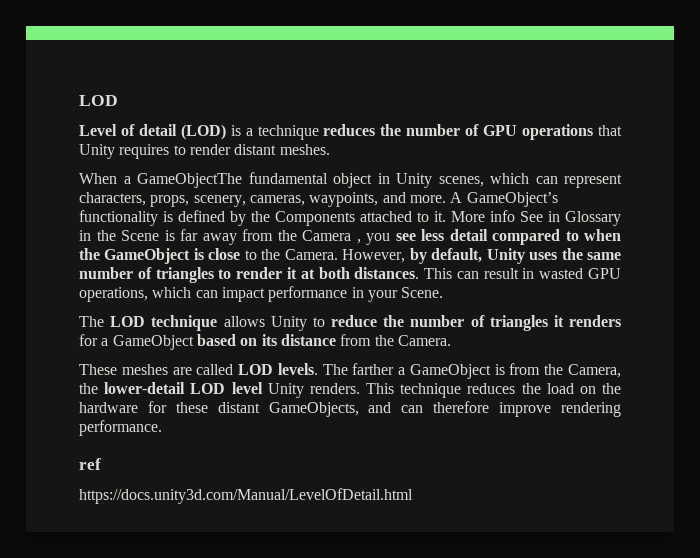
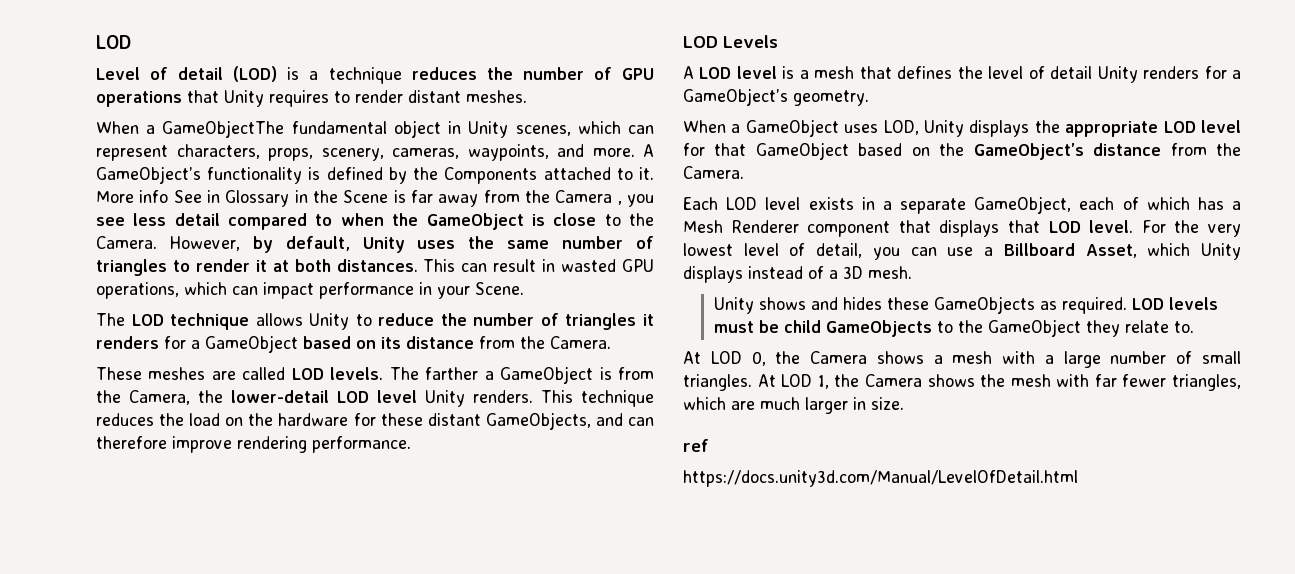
+ LOD Levels
+ A LOD level is a mesh that defines the level of detail Unity renders for a GameObject’s geometry.
+ When a GameObject uses LOD, Unity displays the appropriate LOD level for that GameObject based on the GameObject’s distance from the Camera.
+ Each LOD level exists in a separate GameObject, each of which has a Mesh Renderer component that displays that LOD level. For the very lowest level of detail, you can use a Billboard Asset, which Unity displays instead of a 3D mesh.
+ Unity shows and hides these GameObjects as required. LOD levels must be child GameObjects to the GameObject they relate to.
+ At LOD 0, the Camera shows a mesh with a large number of small triangles. At LOD 1, the Camera shows the mesh with far fewer triangles, which are much larger in size.

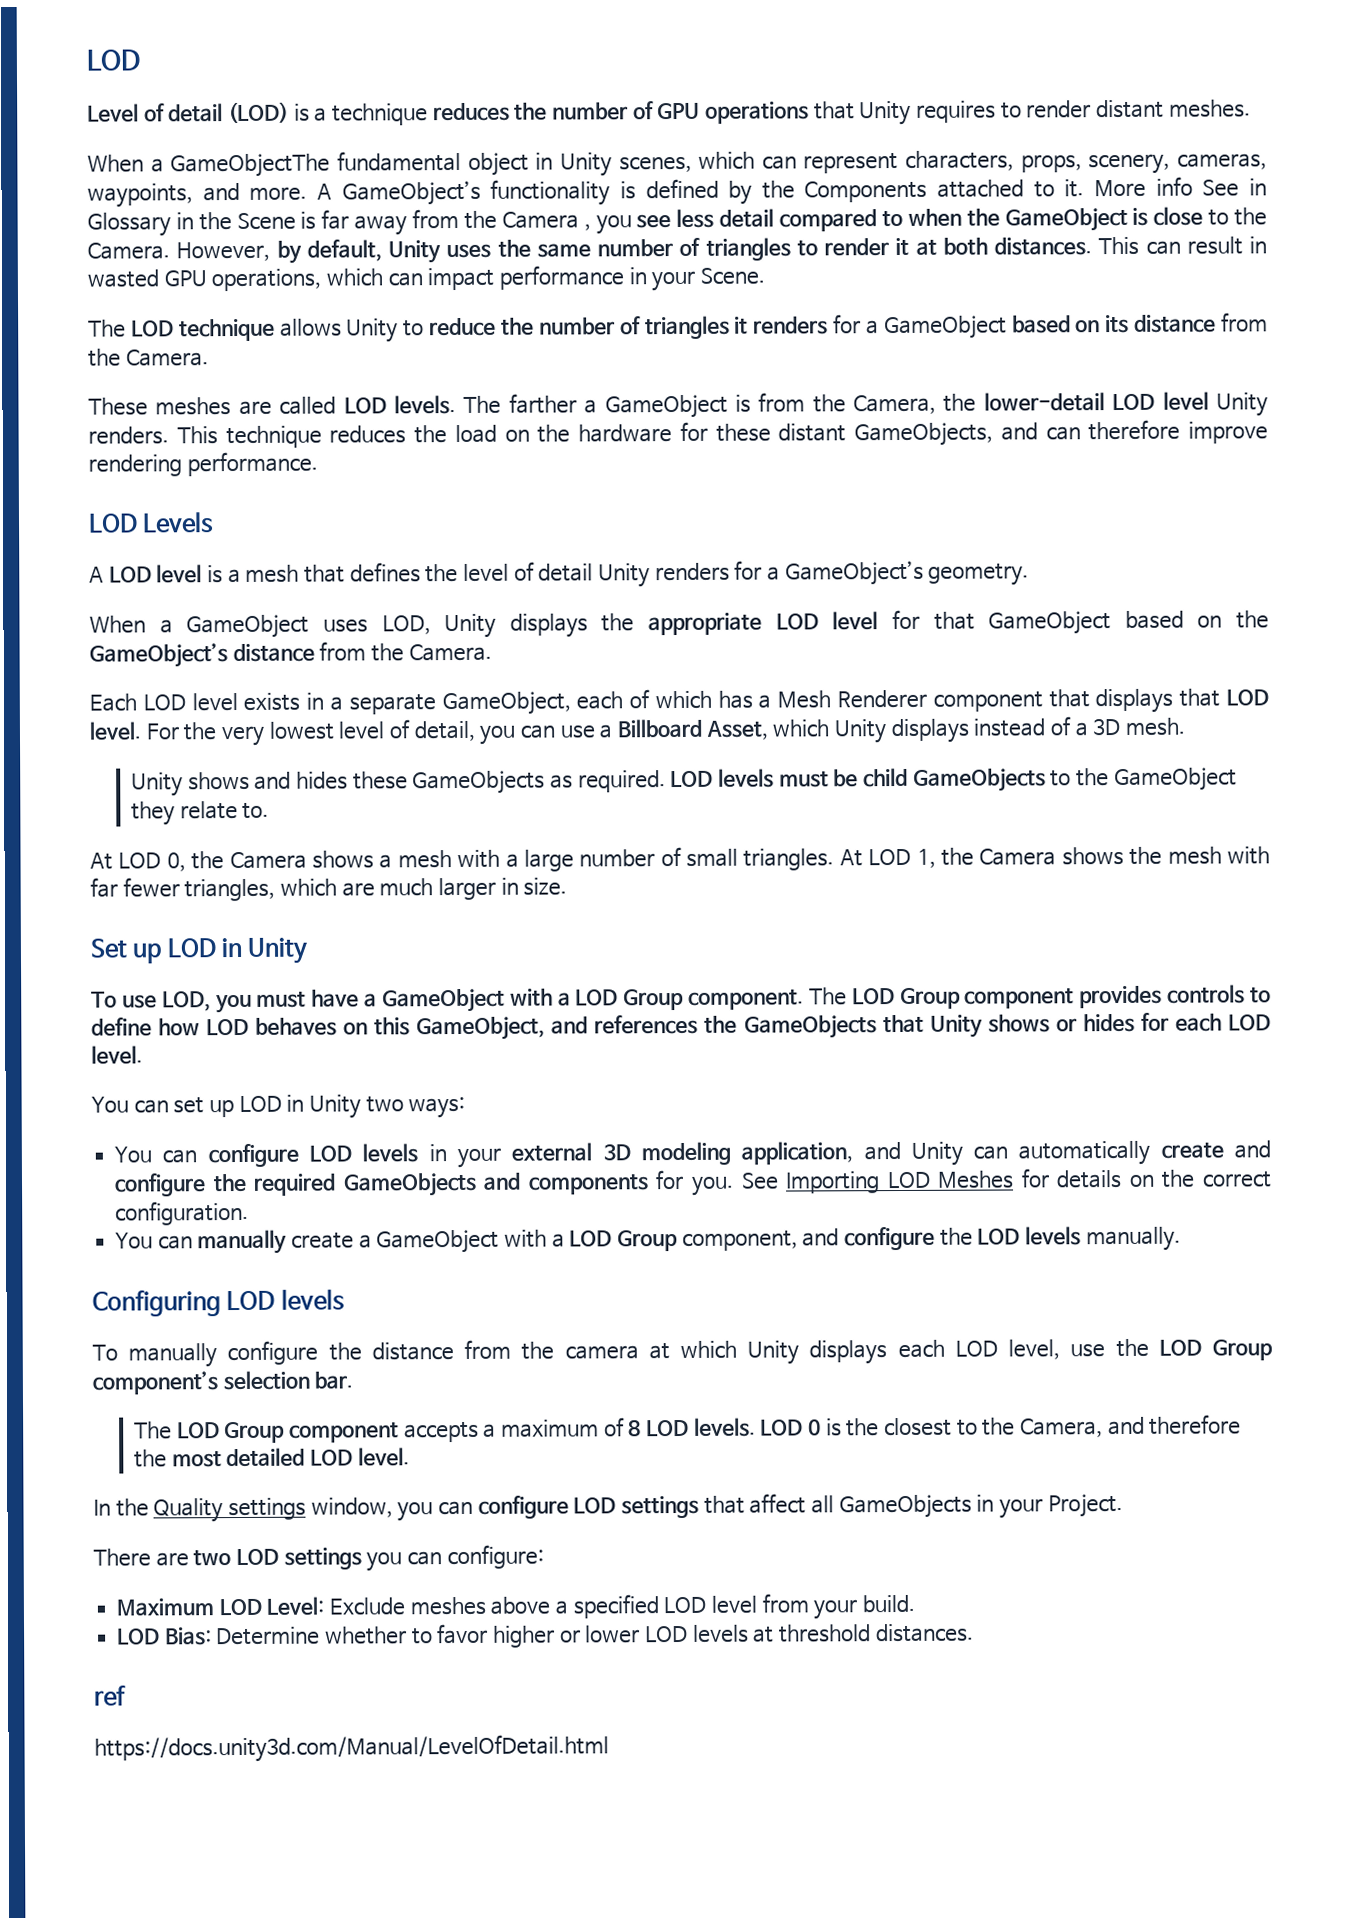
+ Set up LOD in Unity
+ To use LOD, you must have a GameObject with a LOD Group component. The LOD Group component provides controls to define how LOD behaves on this GameObject, and references the GameObjects that Unity shows or hides for each LOD level.
+ You can set up LOD in Unity two ways:
+ You can configure LOD levels in your external 3D modeling application, and Unity can automatically create and configure the required GameObjects and components for you. See Importing LOD Meshes for details on the correct configuration.
+ You can manually create a GameObject with a LOD Group component, and configure the LOD levels manually.
+ Configuring LOD levels
+ To manually configure the distance from the camera at which Unity displays each LOD level, use the LOD Group component’s selection bar.
+ The LOD Group component accepts a maximum of 8 LOD levels. LOD 0 is the closest to the Camera, and therefore the most detailed LOD level.
+ In the Quality settings window, you can configure LOD settings that affect all GameObjects in your Project.
+ There are two LOD settings you can configure:
+ Maximum LOD Level: Exclude meshes above a specified LOD level from your build.
+ LOD Bias: Determine whether to favor higher or lower LOD levels at threshold distances.

